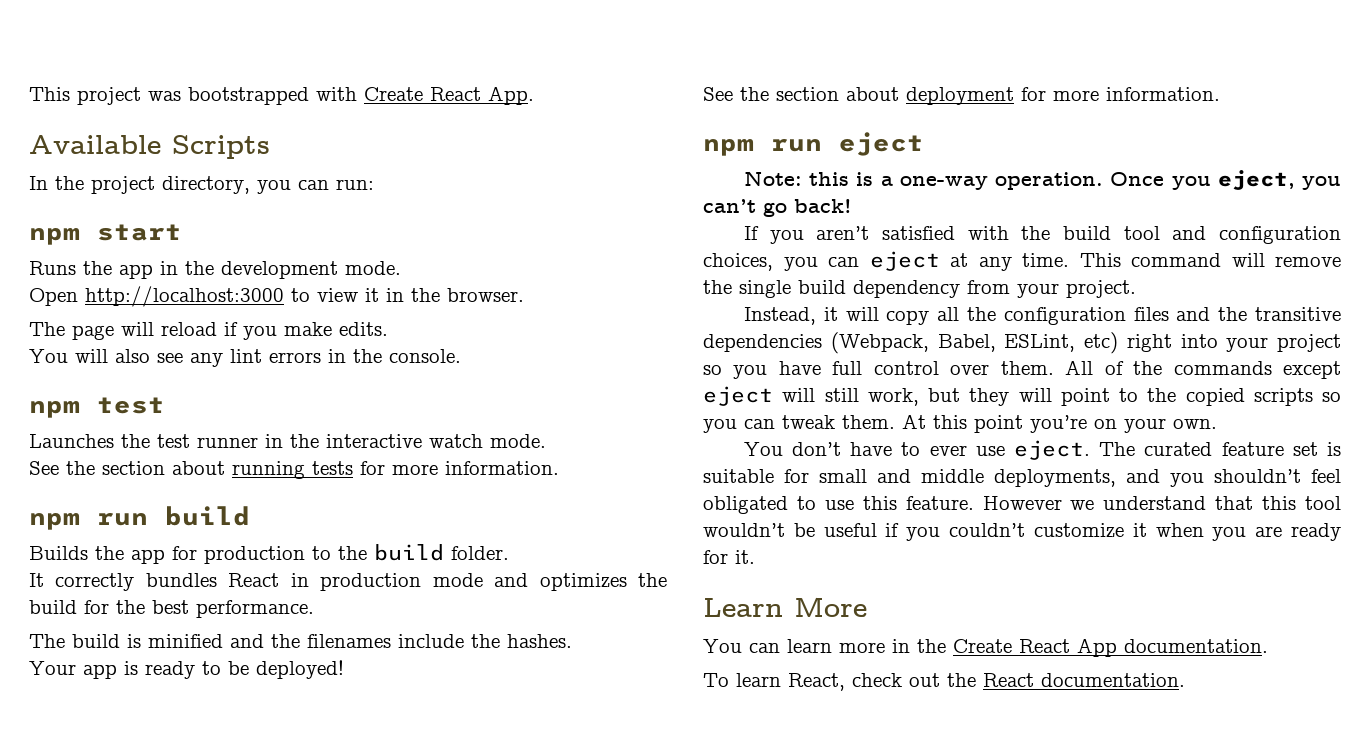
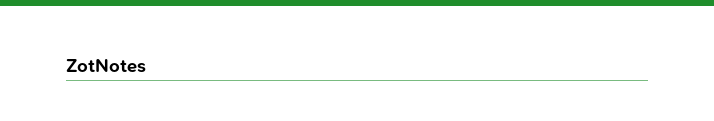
- This project was bootstrapped with Create React App.
- Available Scripts
- In the project directory, you can run:
- npm start
- Runs the app in the development mode.
- Open http://localhost:3000 to view it in the browser.
- The page will reload if you make edits.
- You will also see any lint errors in the console.
- npm test
- Launches the test runner in the interactive watch mode.
- See the section about running tests for more information.
- npm run build
- Builds the app for production to the build folder.
- It correctly bundles React in production mode and optimizes the build for the best performance.
- The build is minified and the filenames include the hashes.
- Your app is ready to be deployed!
- See the section about deployment for more information.
- npm run eject
- Note: this is a one-way operation. Once you eject, you can’t go back!
- If you aren’t satisfied with the build tool and configuration choices, you can eject at any time. This command will remove the single build dependency from your project.
- Instead, it will copy all the configuration files and the transitive dependencies (Webpack, Babel, ESLint, etc) right into your project so you have full control over them. All of the commands except eject will still work, but they will point to the copied scripts so you can tweak them. At this point you’re on your own.
- You don’t have to ever use eject. The curated feature set is suitable for small and middle deployments, and you shouldn’t feel obligated to use this feature. However we understand that this tool wouldn’t be useful if you couldn’t customize it when you are ready for it.
- Learn More
- You can learn more in the Create React App documentation.
- To learn React, check out the React documentation.
+ ZotNotes

